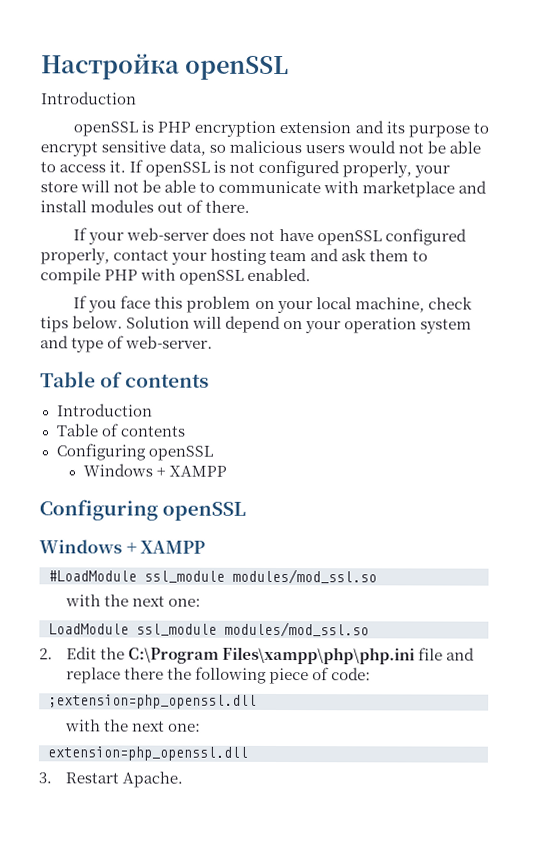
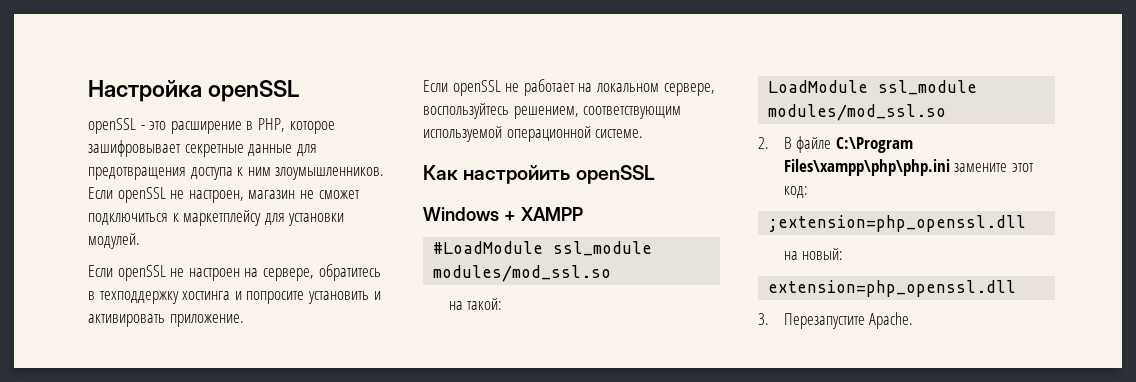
  Настройка openSSL
- Introduction
- openSSL is PHP encryption extension and its purpose to encrypt sensitive data, so malicious users would not be able to access it. If openSSL is not configured properly, your store will not be able to communicate with marketplace and install modules out of there.
- If your web-server does not have openSSL configured properly, contact your hosting team and ask them to compile PHP with openSSL enabled.
- If you face this problem on your local machine, check tips below. Solution will depend on your operation system and type of web-server.
- Table of contents
- Introduction
- Table of contents
- Configuring openSSL
- Windows + XAMPP
- Configuring openSSL
+ openSSL - это расширение в PHP, которое зашифровывает секретные данные для предотвращения доступа к ним злоумышленников. Если openSSL не настроен, магазин не сможет подключиться к маркетплейсу для установки модулей.
+ Если openSSL не настроен на сервере, обратитесь в техподдержку хостинга и попросите установить и активировать приложение.
+ Если openSSL не работает на локальном сервере, воспользуйтесь решением, соответствующим используемой операционной системе.
+ Как настройить openSSL
  #LoadModule ssl_module modules/mod_ssl.so
- with the next one:
+ на такой:
- 2. Edit the C:\Program Files\xampp\php\php.ini file and replace there the following piece of code:
+ 2. В файле C:\Program Files\xampp\php\php.ini замените этот код:
  ;extension=php_openssl.dll
- with the next one:
+ на новый:
- 3. Restart Apache.
+ 3. Перезапустите Apache.

